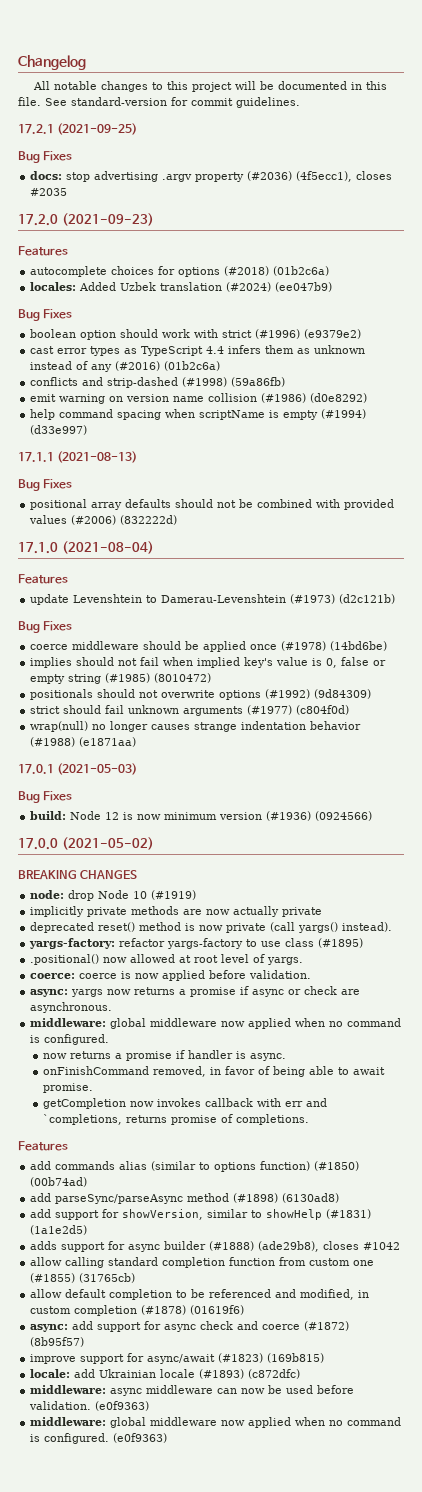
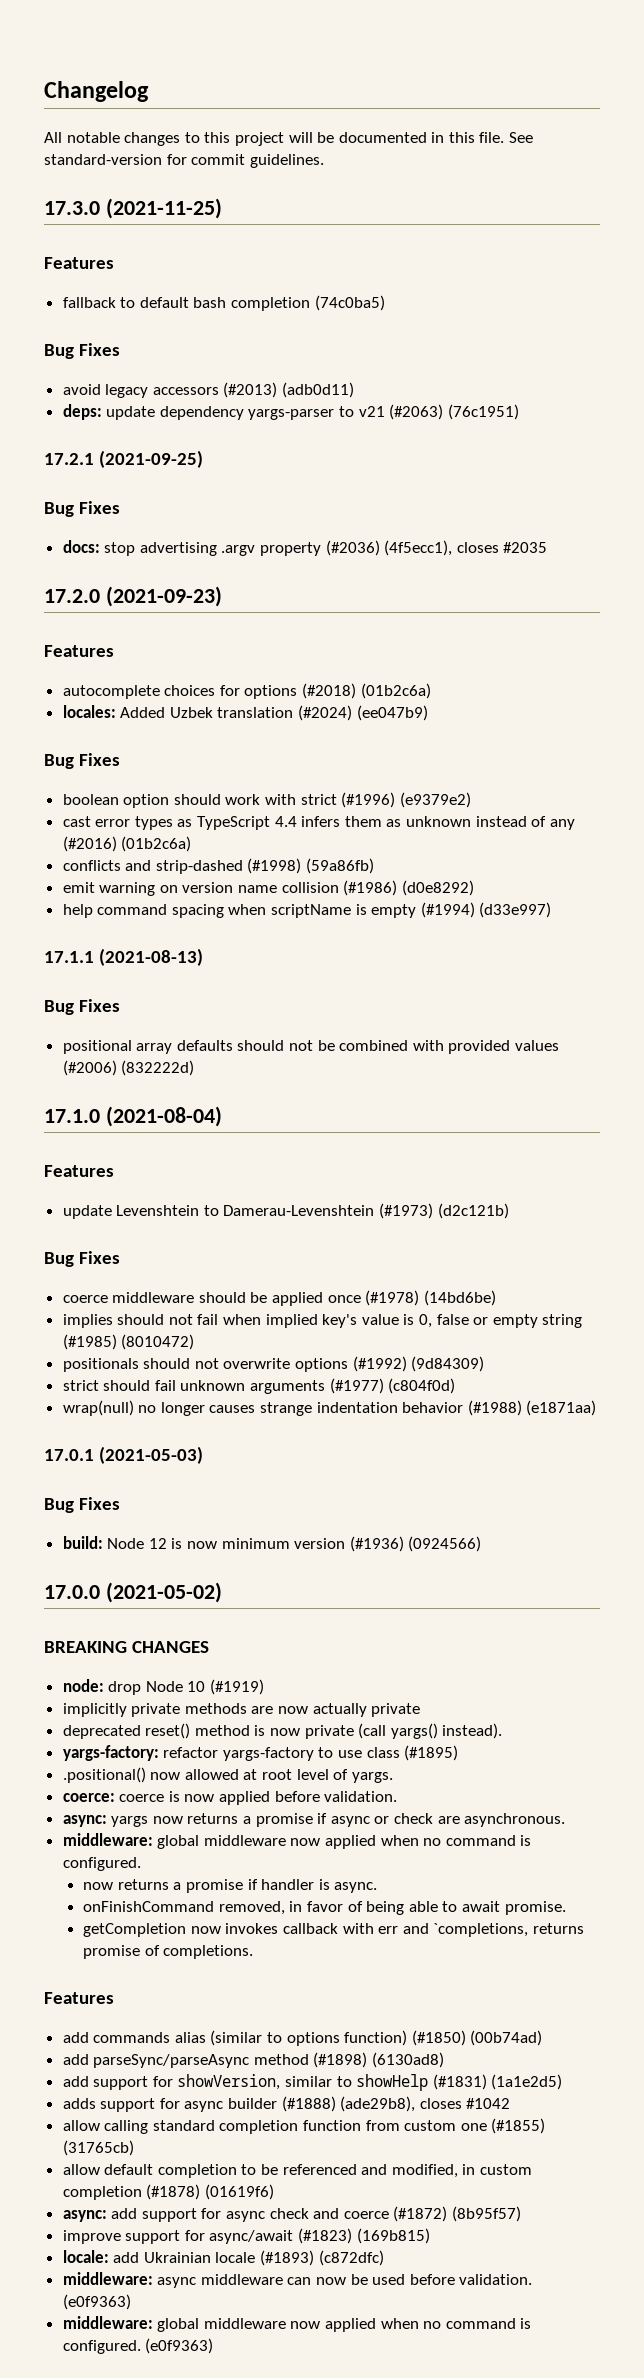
+ 17.3.0 (2021-11-25)
+ Features
+ fallback to default bash completion (74c0ba5)
+ Bug Fixes
+ avoid legacy accessors (#2013) (adb0d11)
+ deps: update dependency yargs-parser to v21 (#2063) (76c1951)

